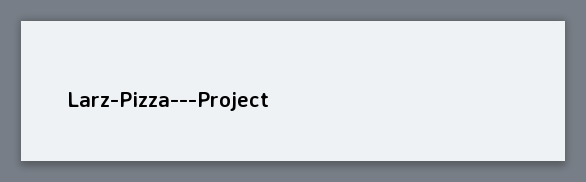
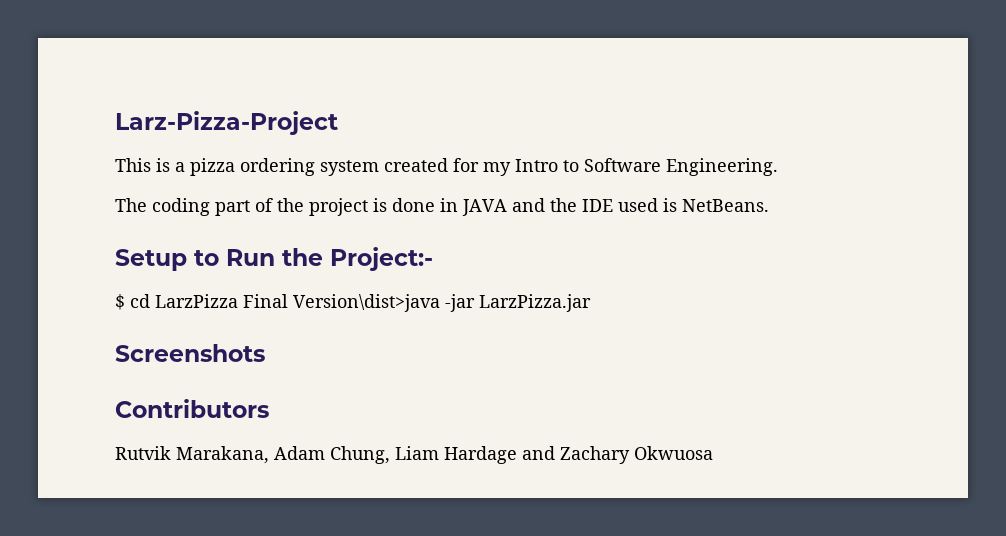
- Larz-Pizza---Project
+ Larz-Pizza-Project
+ This is a pizza ordering system created for my Intro to Software Engineering.
+ The coding part of the project is done in JAVA and the IDE used is NetBeans.
+ Setup to Run the Project:-
+ $ cd LarzPizza Final Version\dist>java -jar LarzPizza.jar
+ Screenshots
+ Contributors
+ Rutvik Marakana, Adam Chung, Liam Hardage and Zachary Okwuosa

